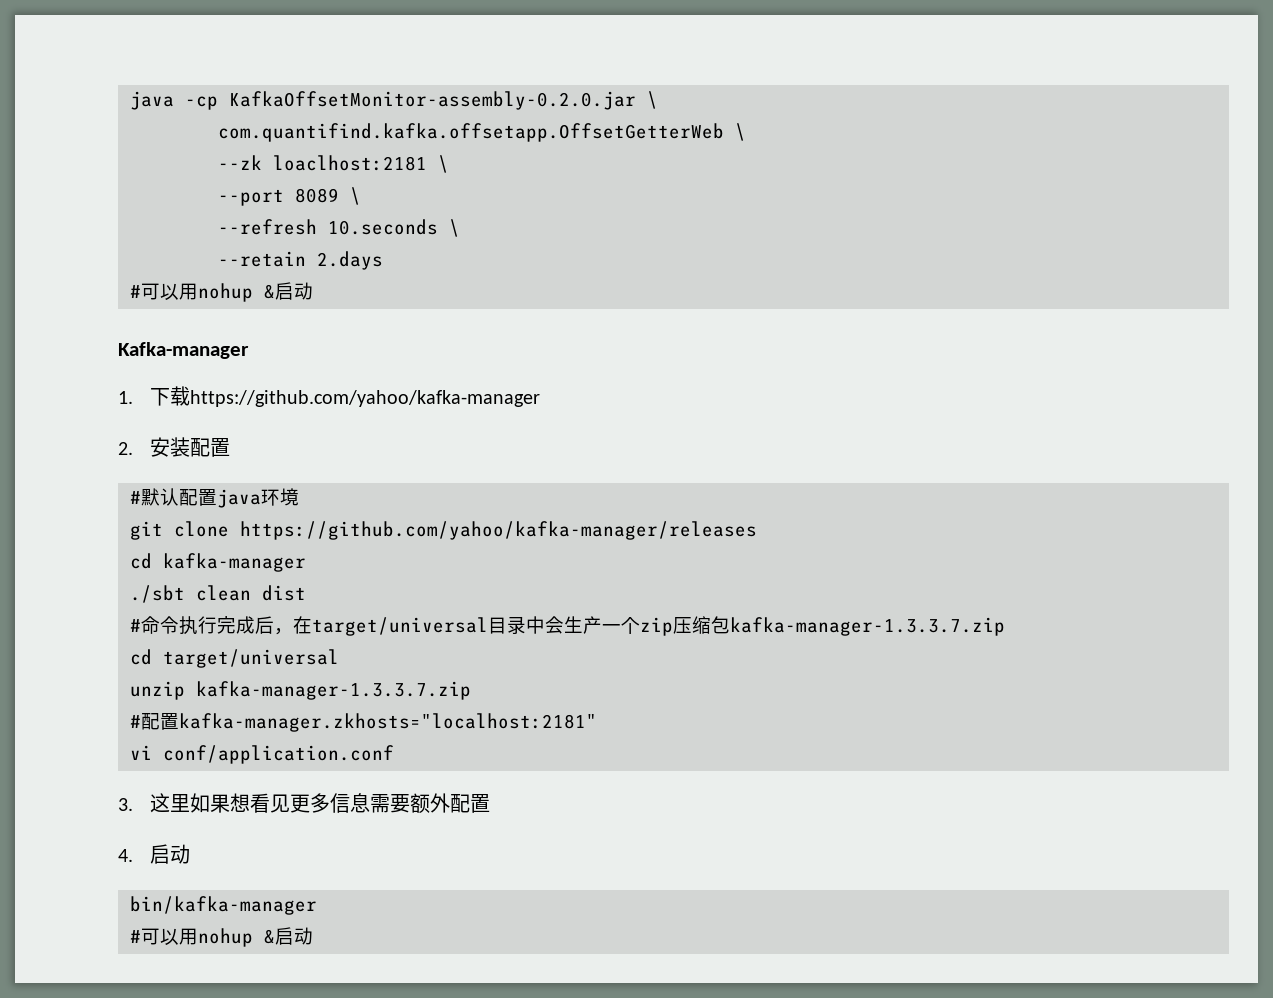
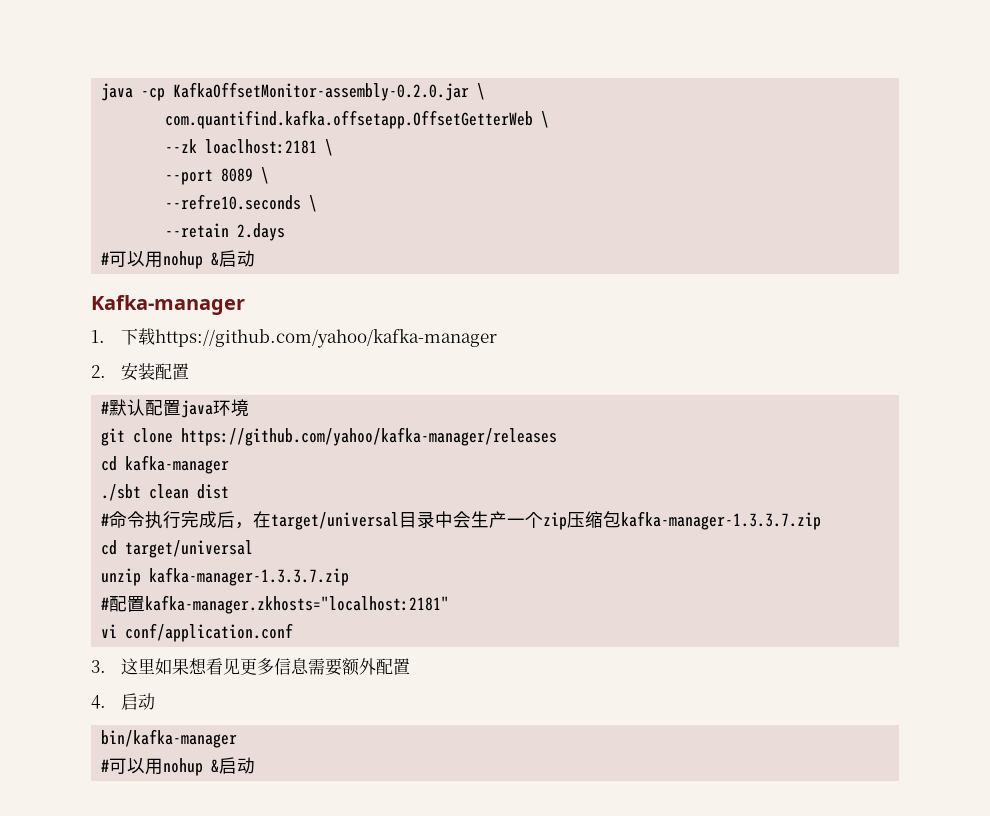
- --refresh 10.seconds \
+ --refre10.seconds \

